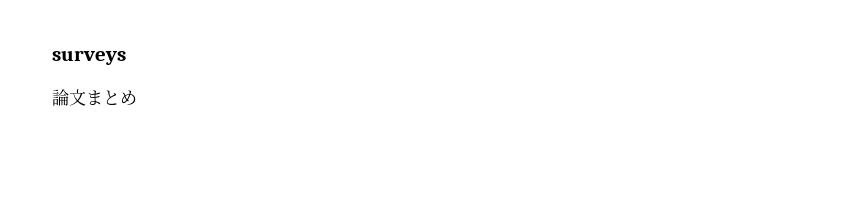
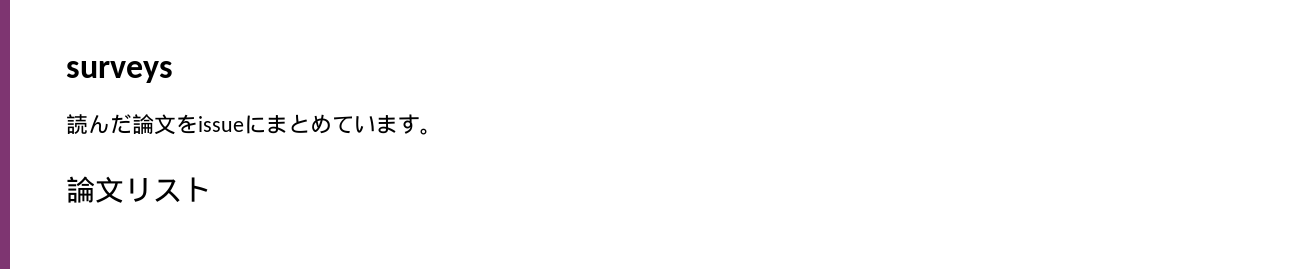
- 論文まとめ
+ 読んだ論文をissueにまとめています。
+ 論文リスト

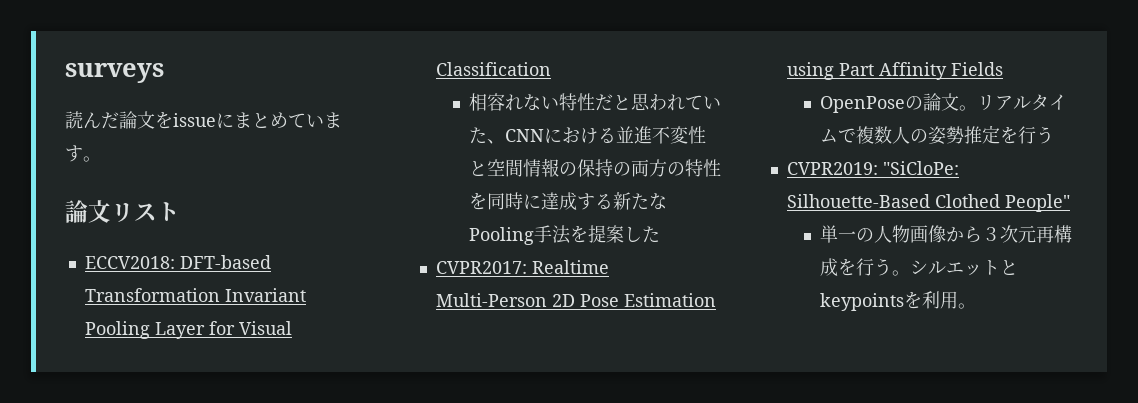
+ ECCV2018: DFT-based Transformation Invariant Pooling Layer for Visual Classification
+ 相容れない特性だと思われていた、CNNにおける並進不変性と空間情報の保持の両方の特性を同時に達成する新たなPooling手法を提案した
+ CVPR2017: Realtime Multi-Person 2D Pose Estimation using Part Affinity Fields
+ OpenPoseの論文。リアルタイムで複数人の姿勢推定を行う
+ CVPR2019: "SiCloPe: Silhouette-Based Clothed People"
+ 単一の人物画像から３次元再構成を行う。シルエットとkeypointsを利用。

